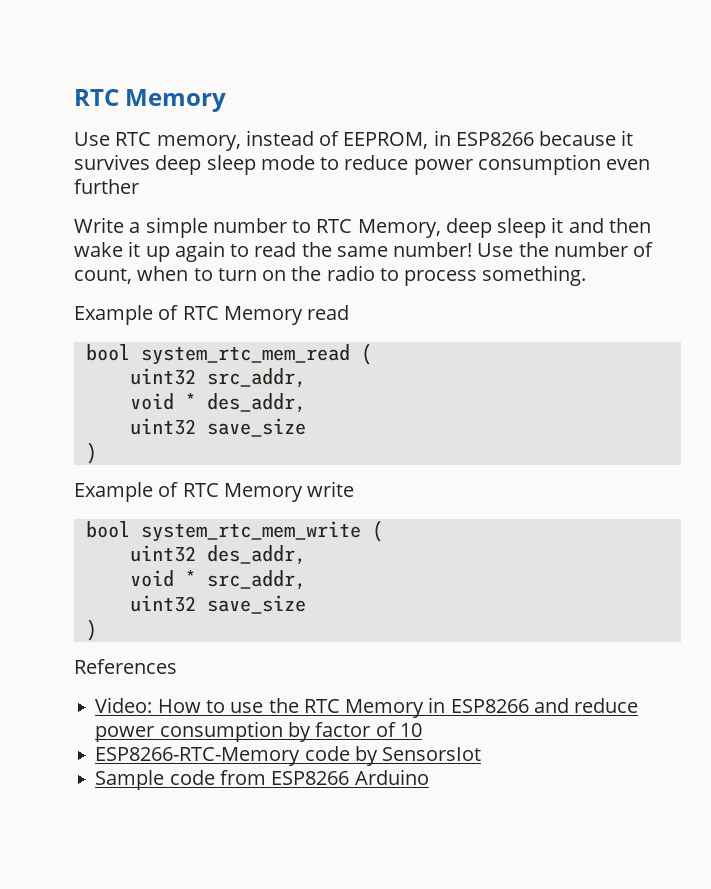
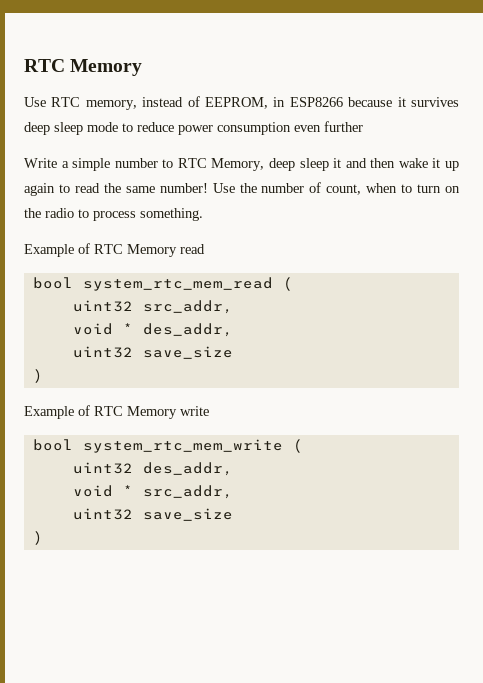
- References
- Video: How to use the RTC Memory in ESP8266 and reduce power consumption by factor of 10
- ESP8266-RTC-Memory code by SensorsIot
- Sample code from ESP8266 Arduino

